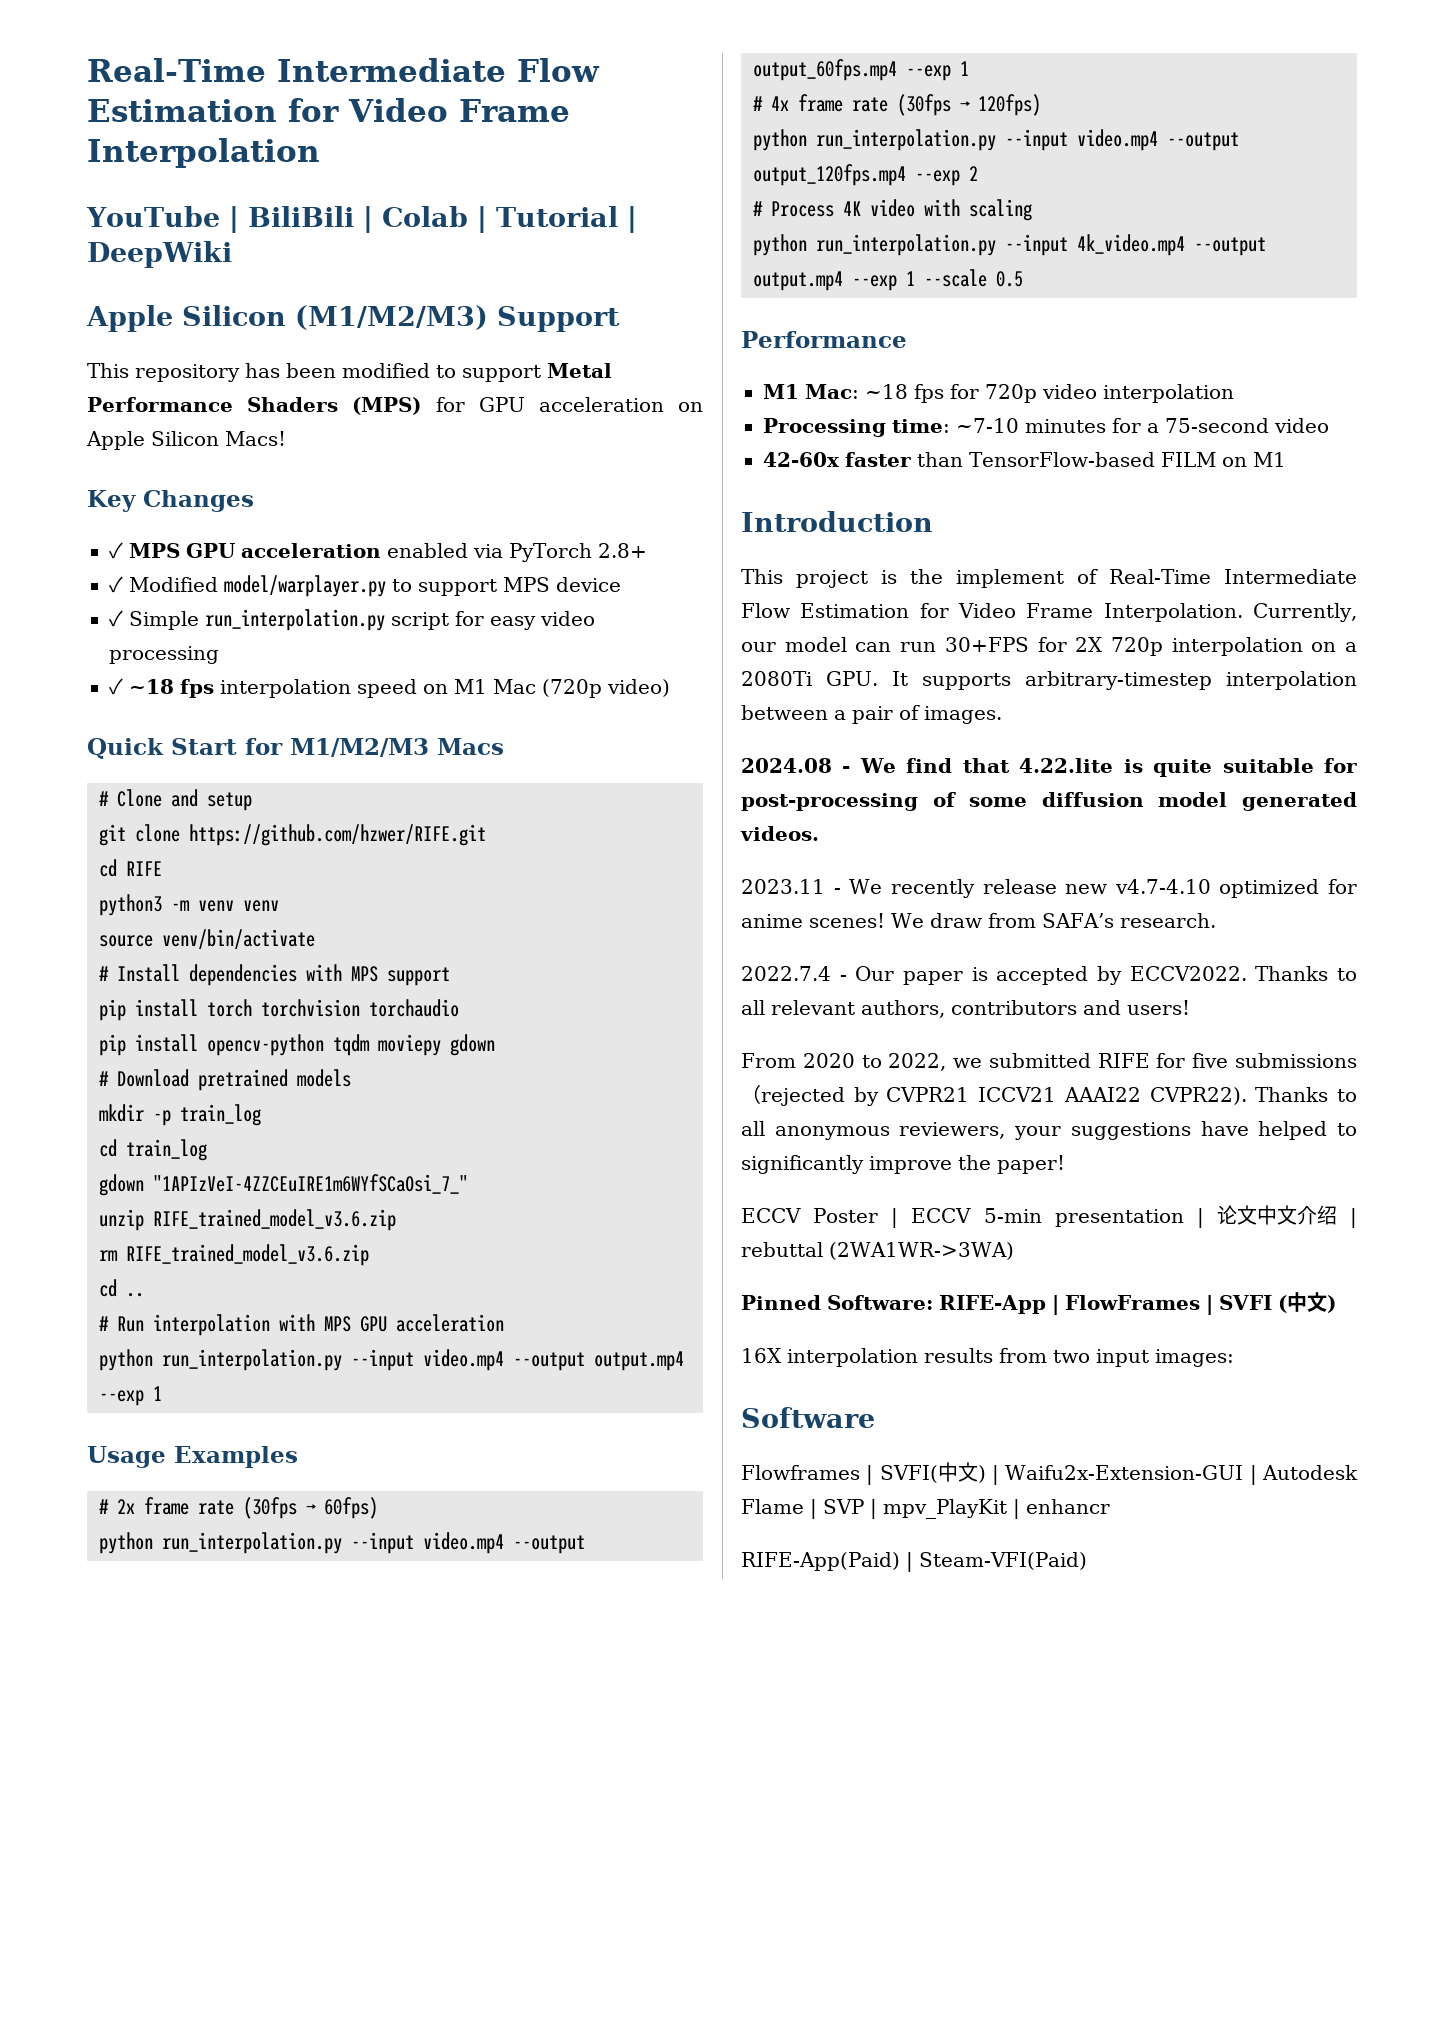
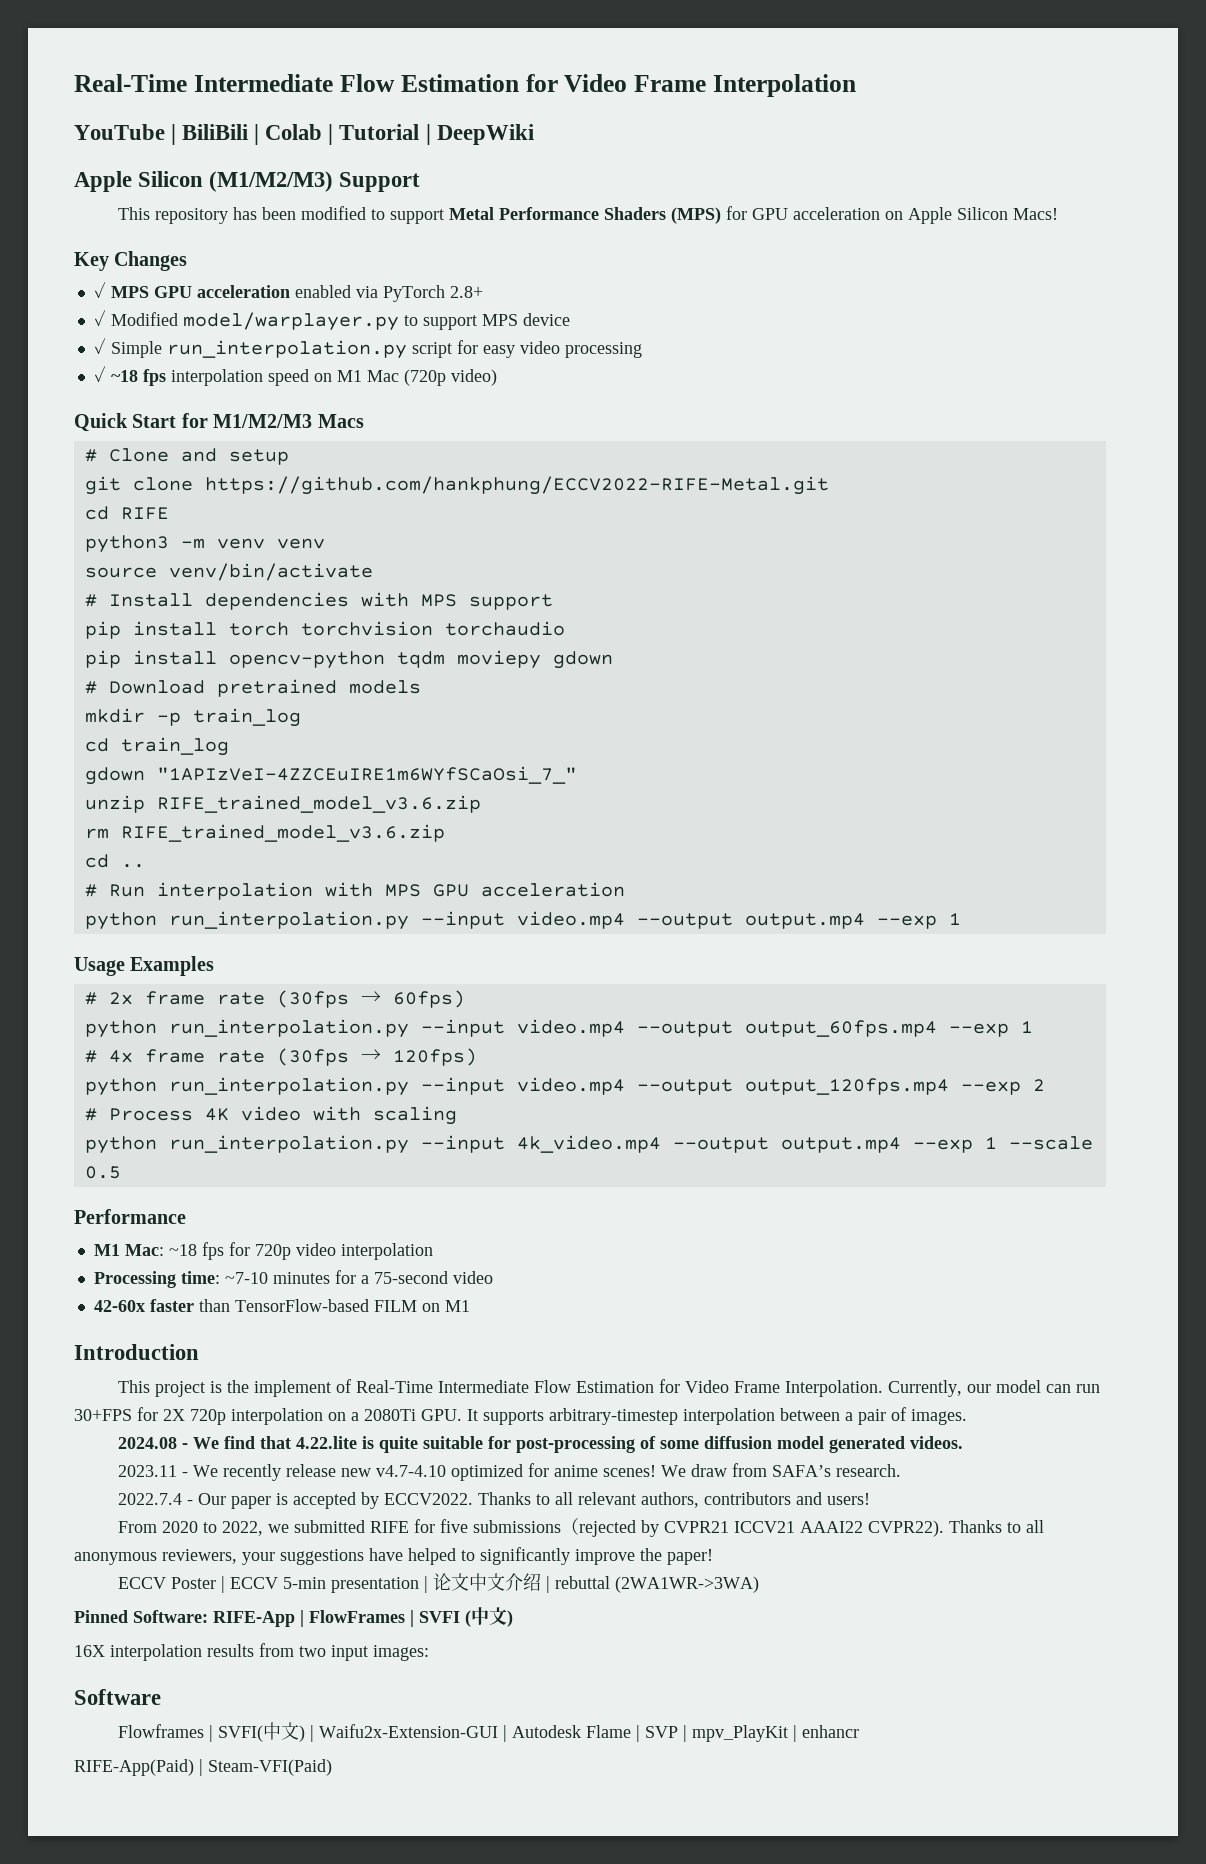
- git clone https://github.com/hzwer/RIFE.git
+ git clone https://github.com/hankphung/ECCV2022-RIFE-Metal.git

